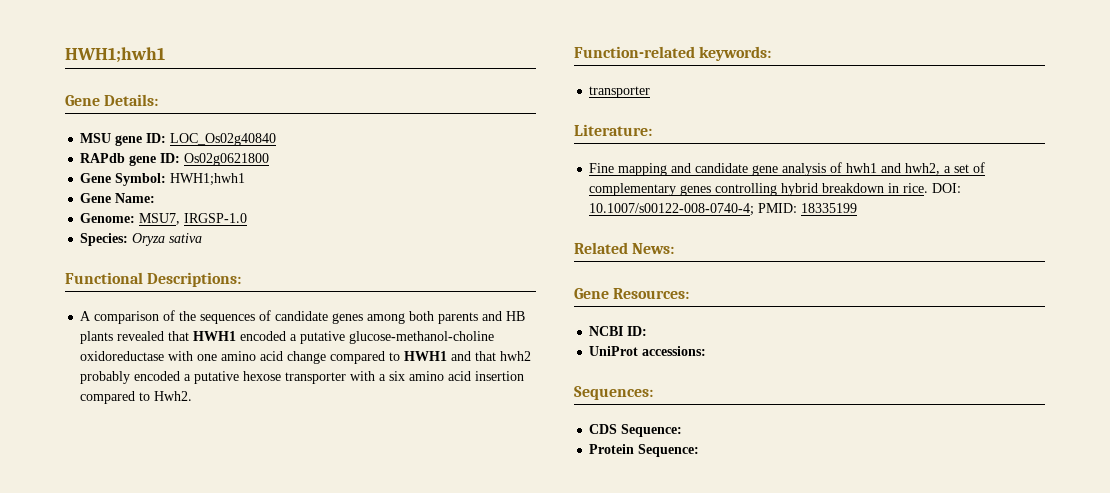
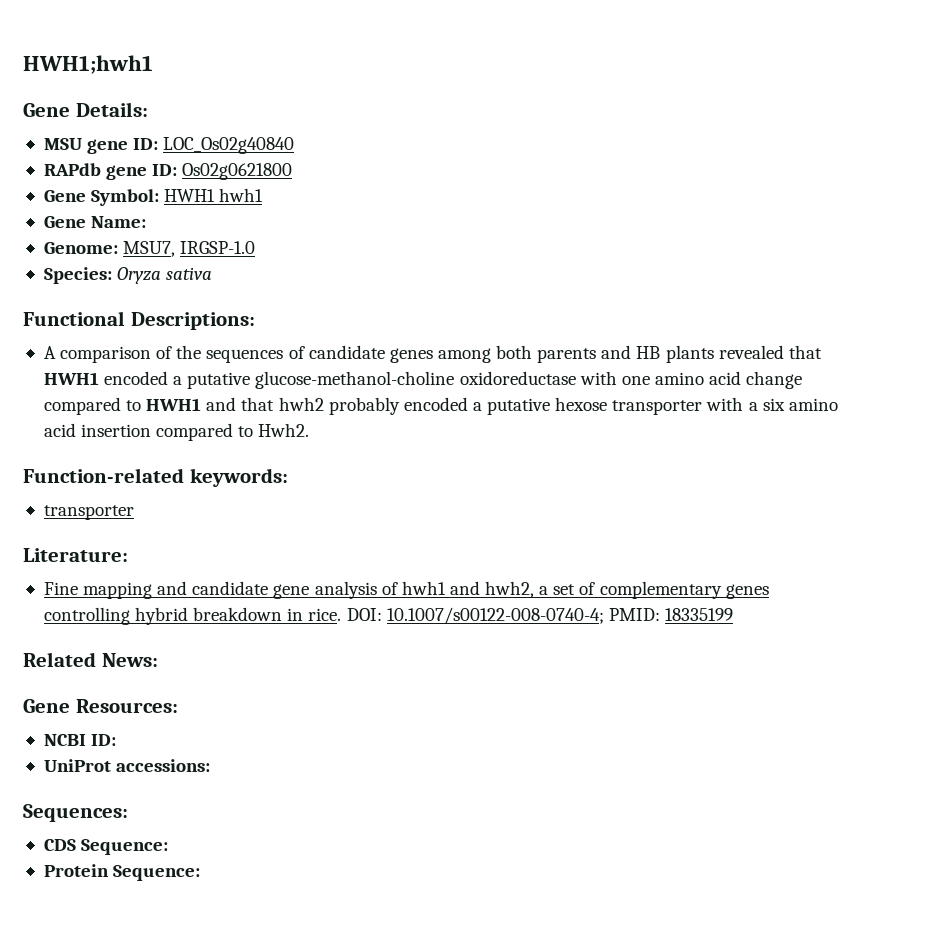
- Gene Symbol: HWH1;hwh1
+ Gene Symbol: HWH1 hwh1

